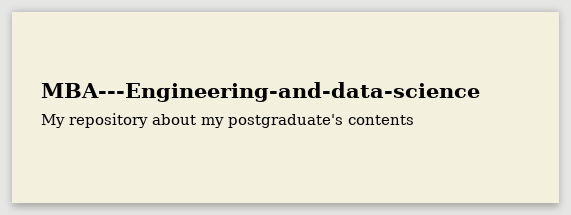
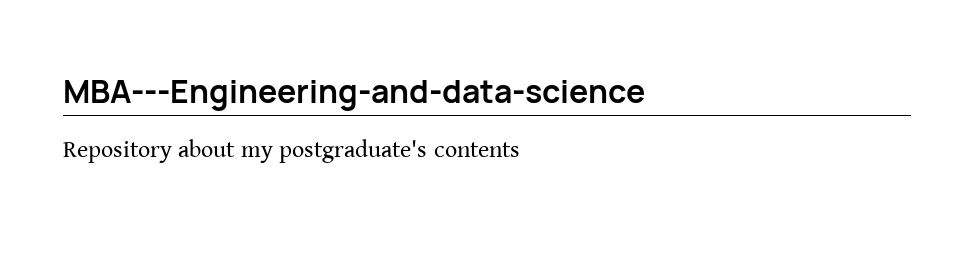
- My repository about my postgraduate's contents
+ Repository about my postgraduate's contents

